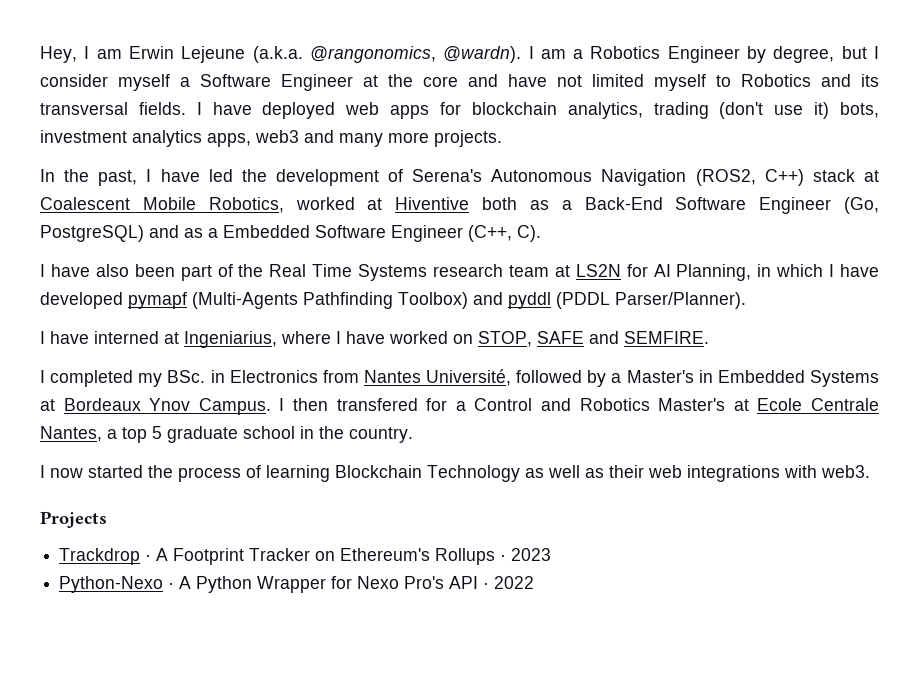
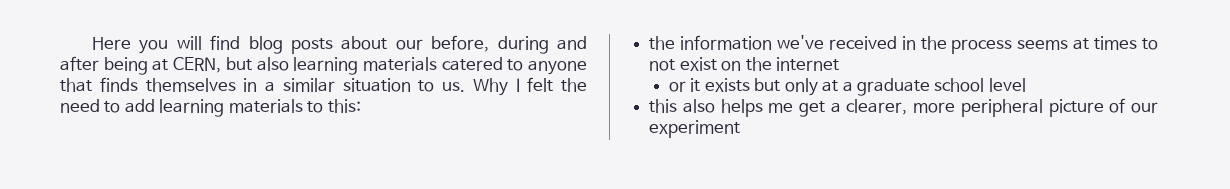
- Hey, I am Erwin Lejeune (a.k.a. @rangonomics, @wardn). I am a Robotics Engineer by degree, but I consider myself a Software Engineer at the core and have not limited myself to Robotics and its transversal fields. I have deployed web apps for blockchain analytics, trading (don't use it) bots, investment analytics apps, web3 and many more projects.
- In the past, I have led the development of Serena's Autonomous Navigation (ROS2, C++) stack at Coalescent Mobile Robotics, worked at Hiventive both as a Back-End Software Engineer (Go, PostgreSQL) and as a Embedded Software Engineer (C++, C).
- I have also been part of the Real Time Systems research team at LS2N for AI Planning, in which I have developed pymapf (Multi-Agents Pathfinding Toolbox) and pyddl (PDDL Parser/Planner).
- I have interned at Ingeniarius, where I have worked on STOP, SAFE and SEMFIRE.
- I completed my BSc. in Electronics from Nantes Université, followed by a Master's in Embedded Systems at Bordeaux Ynov Campus. I then transfered for a Control and Robotics Master's at Ecole Centrale Nantes, a top 5 graduate school in the country.
- I now started the process of learning Blockchain Technology as well as their web integrations with web3.
- Projects
- Trackdrop · A Footprint Tracker on Ethereum's Rollups · 2023
- Python-Nexo · A Python Wrapper for Nexo Pro's API · 2022
+ Here you will find blog posts about our before, during and after being at CERN, but also learning materials catered to anyone that finds themselves in a similar situation to us. Why I felt the need to add learning materials to this:
+ the information we've received in the process seems at times to not exist on the internet
+ or it exists but only at a graduate school level
+ this also helps me get a clearer, more peripheral picture of our experiment

